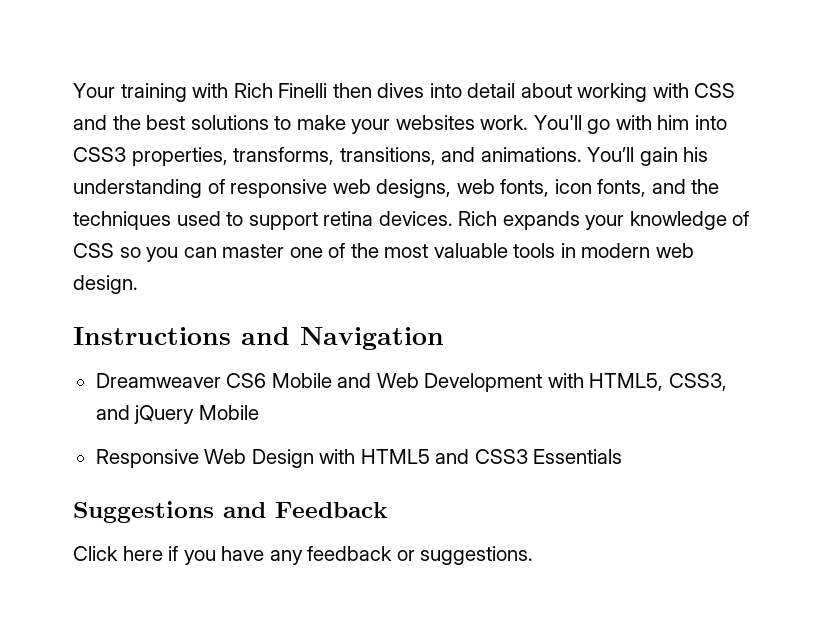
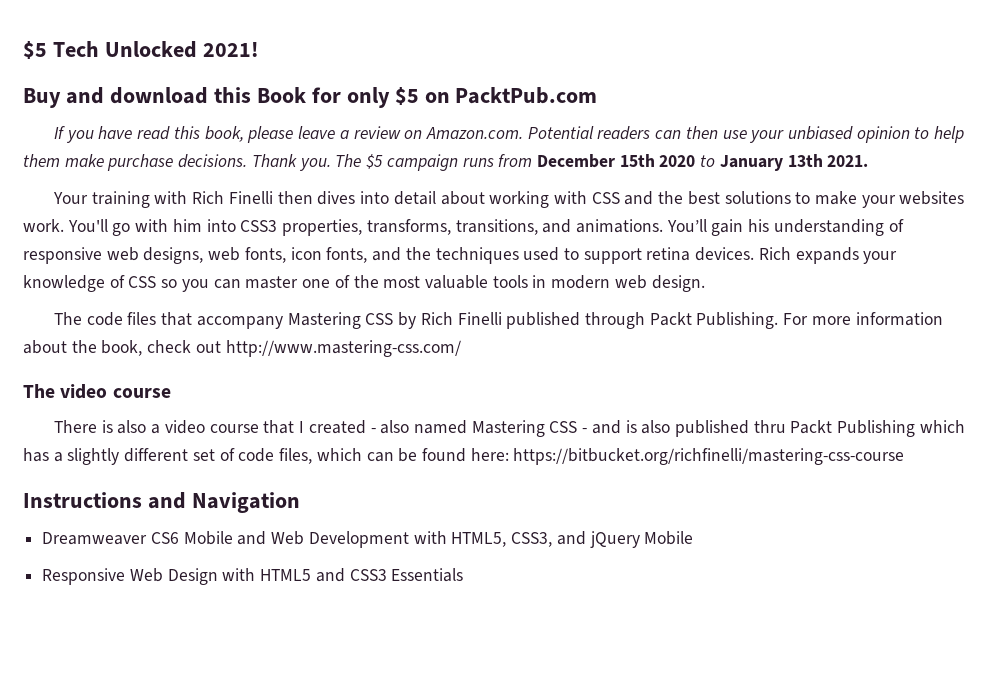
+ $5 Tech Unlocked 2021!
+ Buy and download this Book for only $5 on PacktPub.com
+ If you have read this book, please leave a review on Amazon.com. Potential readers can then use your unbiased opinion to help them make purchase decisions. Thank you. The $5 campaign runs from December 15th 2020 to January 13th 2021.
+ The code files that accompany Mastering CSS by Rich Finelli published through Packt Publishing. For more information about the book, check out http://www.mastering-css.com/
+ The video course
+ There is also a video course that I created - also named Mastering CSS - and is also published thru Packt Publishing which has a slightly different set of code files, which can be found here: https://bitbucket.org/richfinelli/mastering-css-course
- Suggestions and Feedback
- Click here if you have any feedback or suggestions.

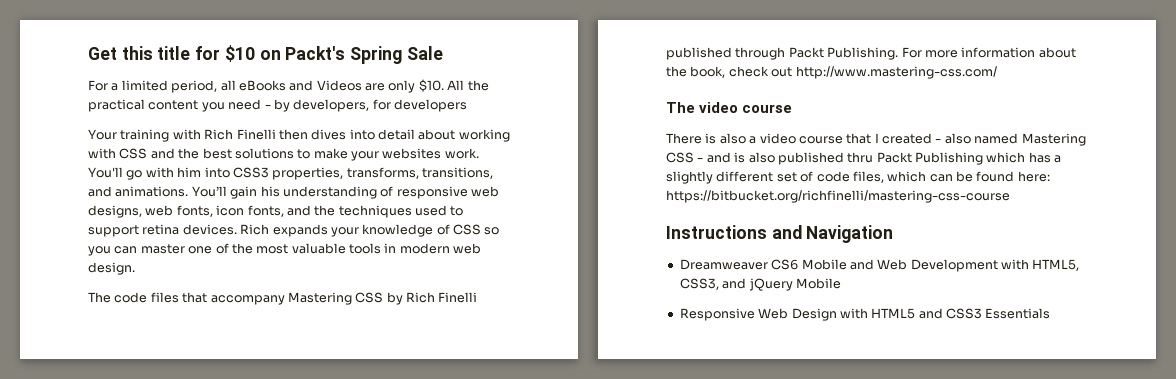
- $5 Tech Unlocked 2021!
- Buy and download this Book for only $5 on PacktPub.com
- If you have read this book, please leave a review on Amazon.com. Potential readers can then use your unbiased opinion to help them make purchase decisions. Thank you. The $5 campaign runs from December 15th 2020 to January 13th 2021.
+ Get this title for $10 on Packt's Spring Sale
+ For a limited period, all eBooks and Videos are only $10. All the practical content you need - by developers, for developers

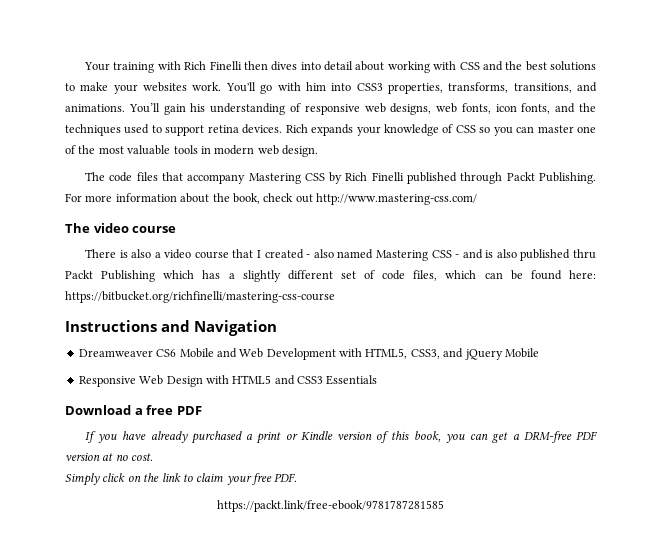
- Get this title for $10 on Packt's Spring Sale
- For a limited period, all eBooks and Videos are only $10. All the practical content you need - by developers, for developers
+ Download a free PDF
+ If you have already purchased a print or Kindle version of this book, you can get a DRM-free PDF version at no cost.
+ Simply click on the link to claim your free PDF.
+ https://packt.link/free-ebook/9781787281585

